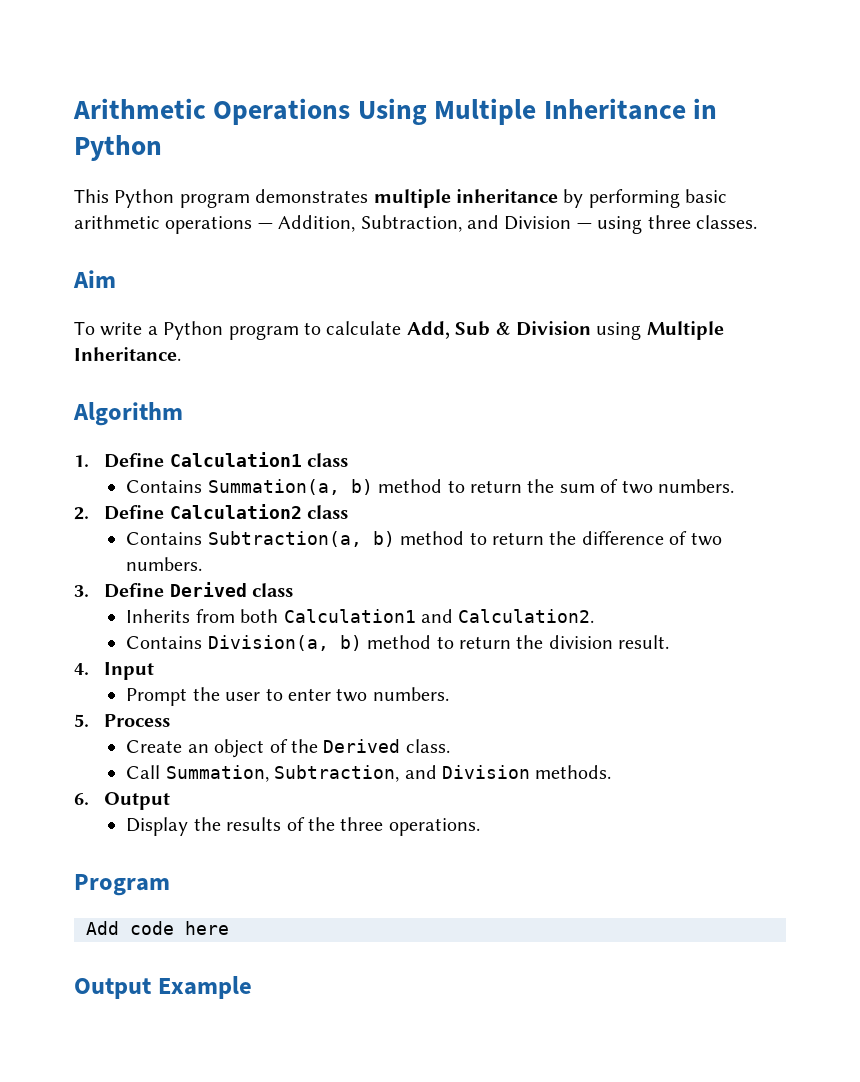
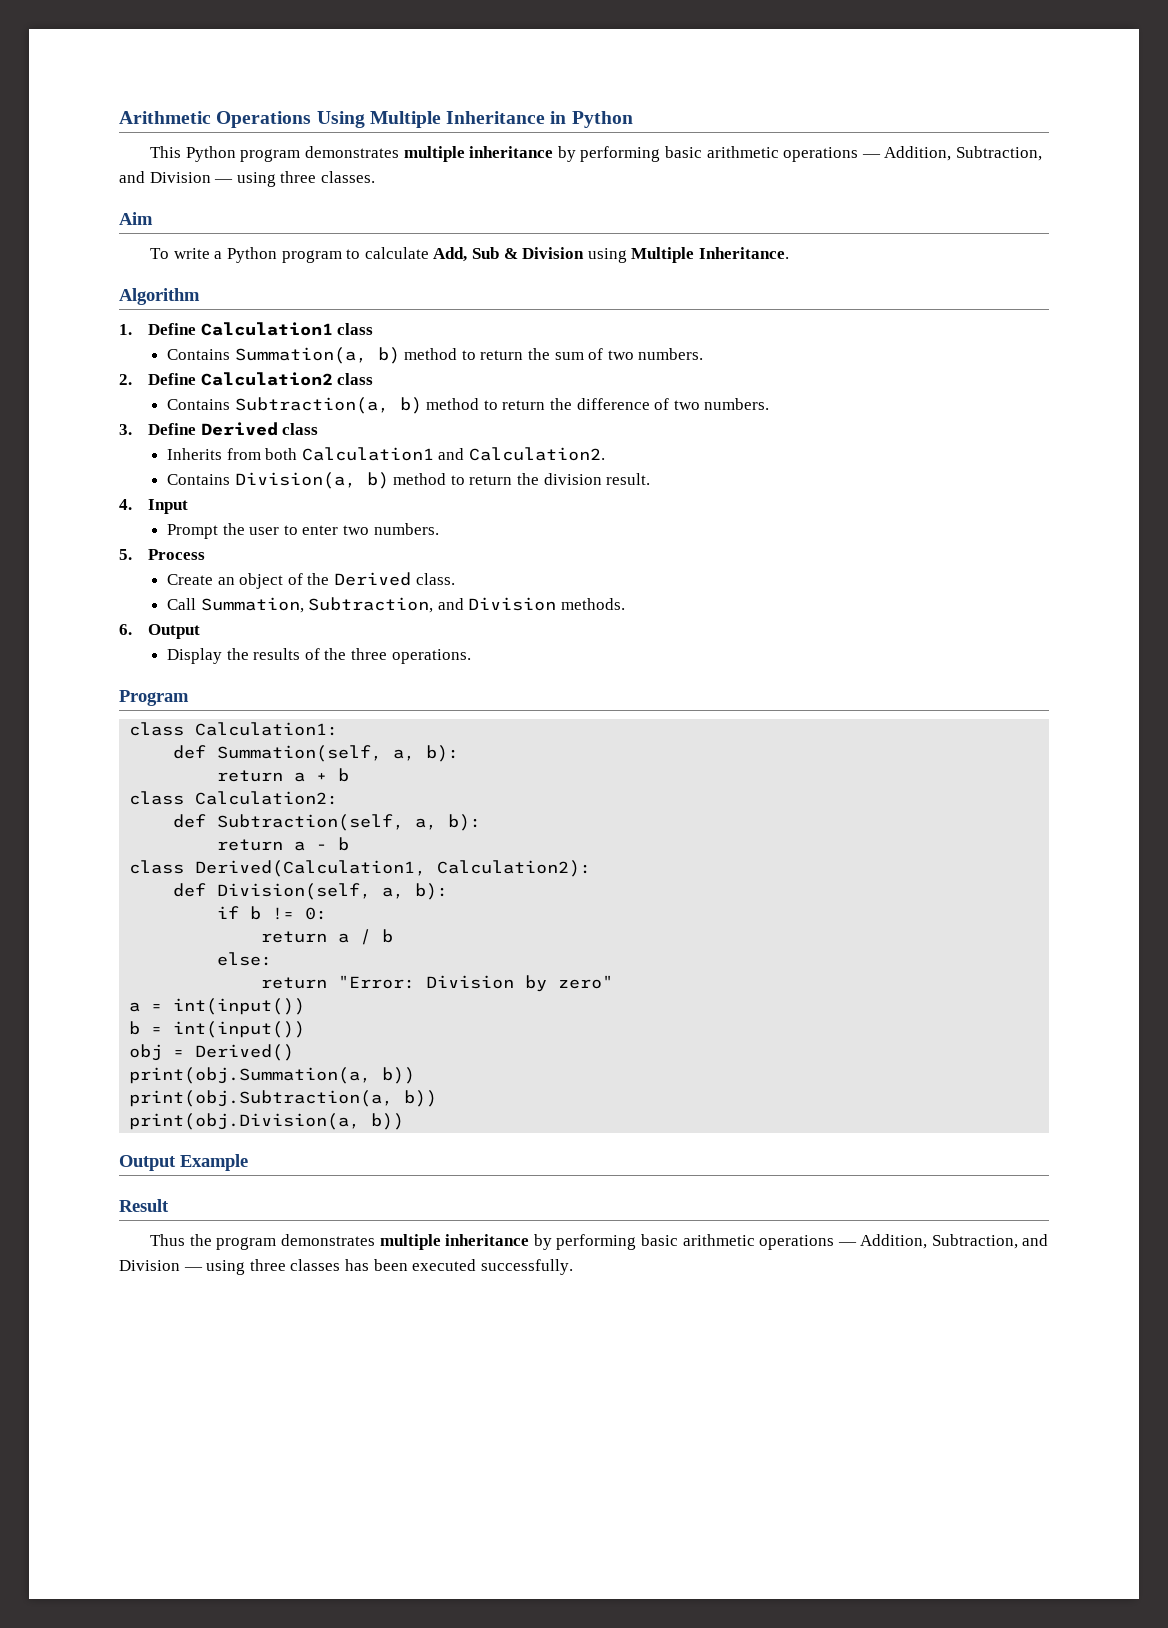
- Add code here
+ class Calculation1:
+ def Summation(self, a, b):
+ return a + b
+ class Calculation2:
+ def Subtraction(self, a, b):
+ return a - b
+ class Derived(Calculation1, Calculation2):
+ def Division(self, a, b):
+ if b != 0:
+ return a / b
+ else:
+ return "Error: Division by zero"
+ a = int(input())
+ b = int(input())
+ obj = Derived()
+ print(obj.Summation(a, b))
+ print(obj.Subtraction(a, b))
+ print(obj.Division(a, b))
  Output Example
+ Result
+ Thus the program demonstrates multiple inheritance by performing basic arithmetic operations — Addition, Subtraction, and Division — using three classes has been executed successfully.

